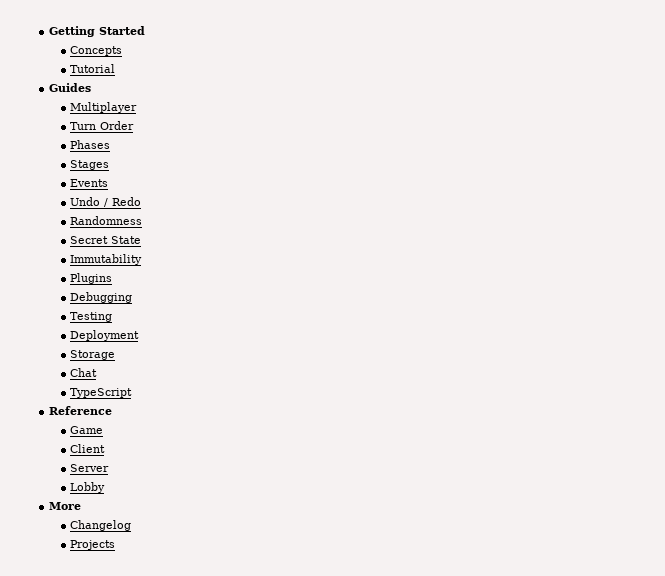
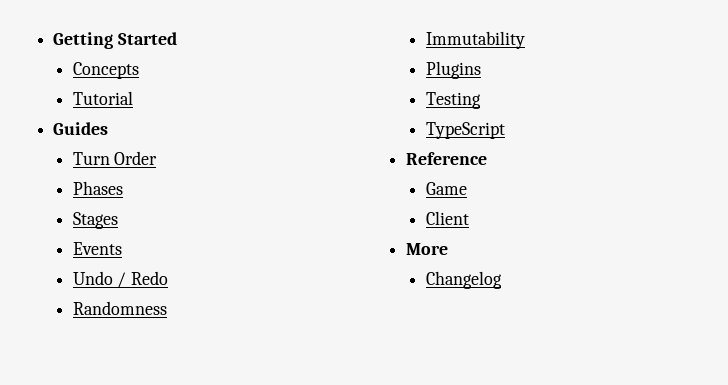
- Multiplayer
- Secret State
- Debugging
- Deployment
- Storage
- Chat
- Server
- Lobby
- Projects

